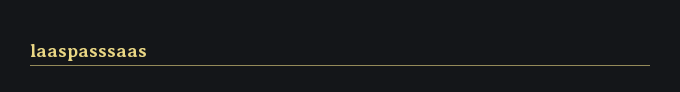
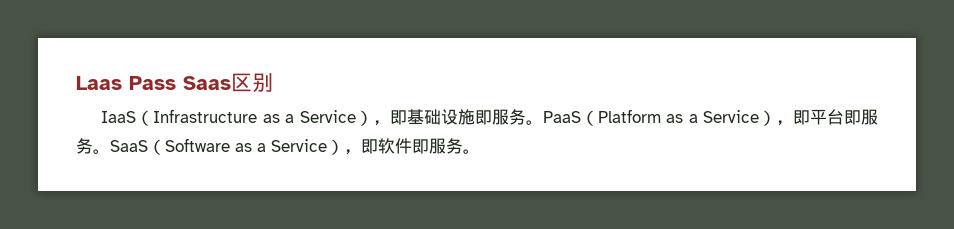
- laaspasssaas
+ Laas Pass Saas区别
+ IaaS（Infrastructure as a Service），即基础设施即服务。PaaS（Platform as a Service），即平台即服务。SaaS（Software as a Service），即软件即服务。

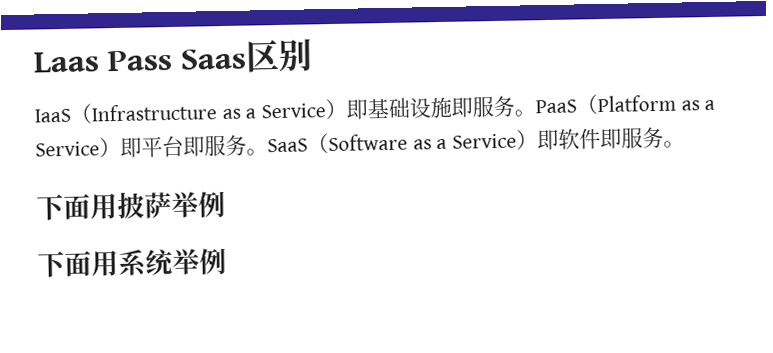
- IaaS（Infrastructure as a Service），即基础设施即服务。
+ IaaS（Infrastructure as a Service）即基础设施即服务。
- PaaS（Platform as a Service），即平台即服务。
+ PaaS（Platform as a Service）即平台即服务。
- SaaS（Software as a Service），即软件即服务。
+ SaaS（Software as a Service）即软件即服务。
+ 下面用披萨举例
+ 下面用系统举例

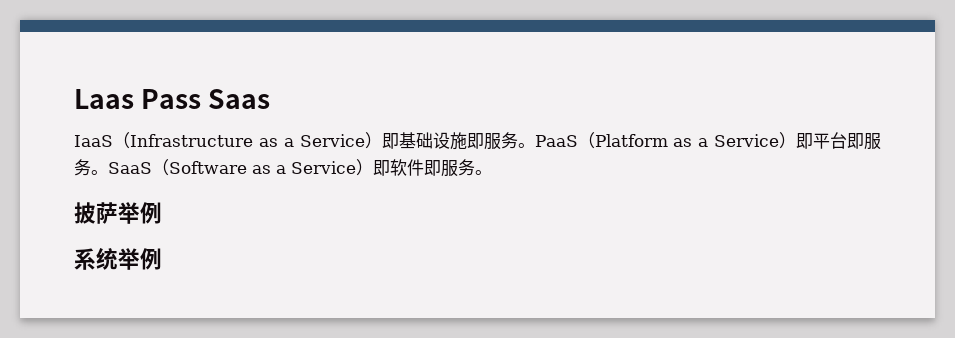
- Laas Pass Saas区别
+ Laas Pass Saas
- 下面用披萨举例
+ 披萨举例
- 下面用系统举例
+ 系统举例

